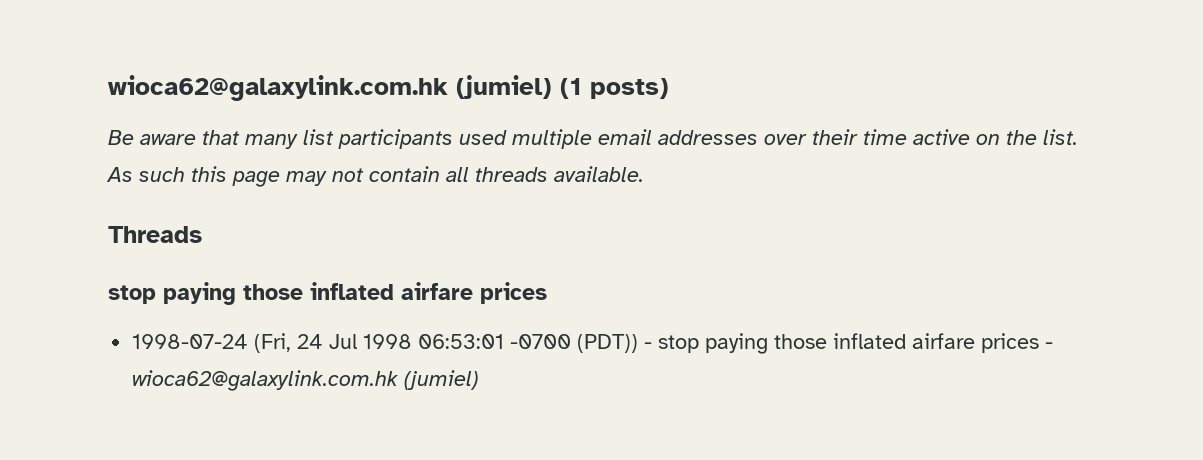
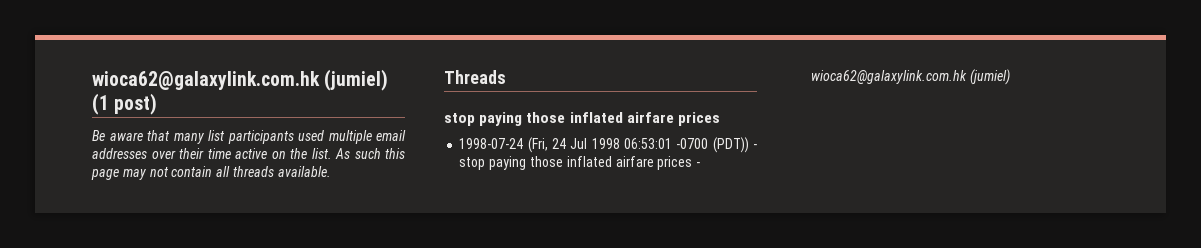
- wioca62@galaxylink.com.hk (jumiel) (1 posts)
+ wioca62@galaxylink.com.hk (jumiel) (1 post)

